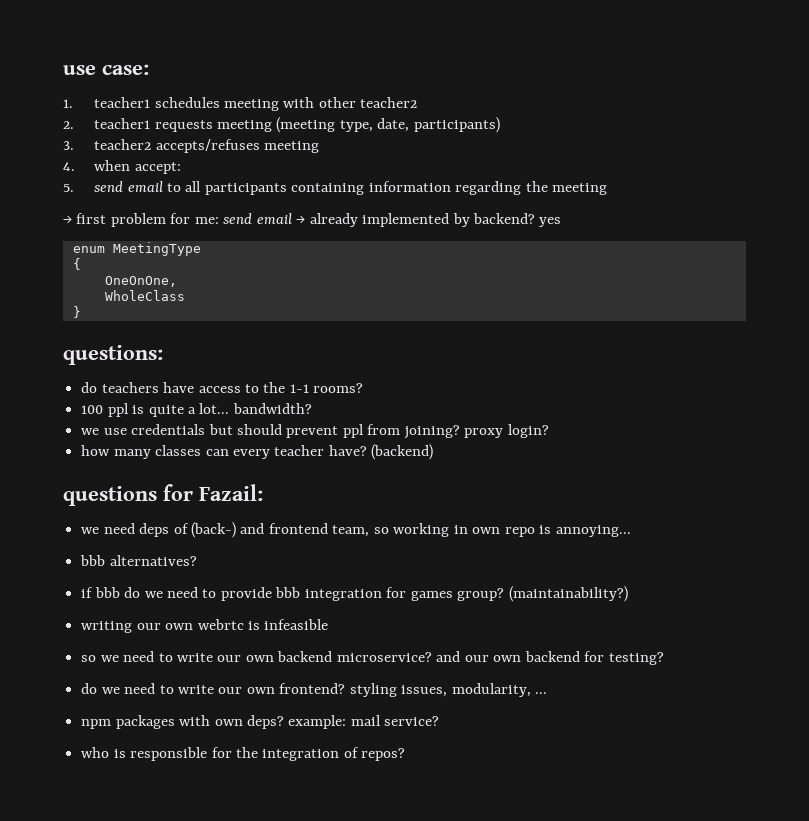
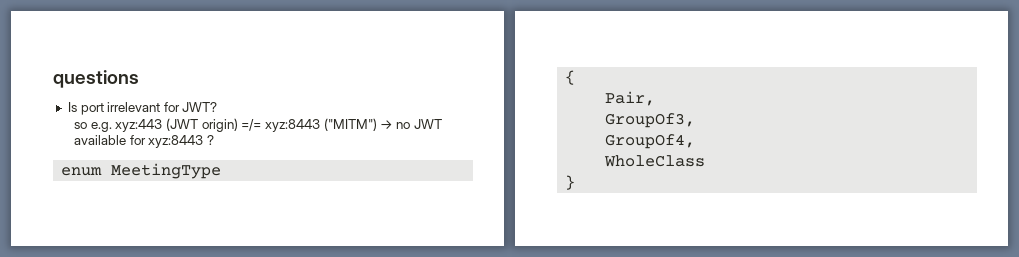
- use case:
- 1. teacher1 schedules meeting with other teacher2
- 2. teacher1 requests meeting (meeting type, date, participants)
- 3. teacher2 accepts/refuses meeting
- 4. when accept:
- 5. send email to all participants containing information regarding the meeting
- → first problem for me: send email → already implemented by backend? yes
+ questions
+ Is port irrelevant for JWT?
+ so e.g. xyz:443 (JWT origin) =/= xyz:8443 ("MITM") → no JWT available for xyz:8443 ?
- OneOnOne,
+ Pair,
+ GroupOf3,
+ GroupOf4,
- questions:
- do teachers have access to the 1-1 rooms?
- 100 ppl is quite a lot... bandwidth?
- we use credentials but should prevent ppl from joining? proxy login?
- how many classes can every teacher have? (backend)
- questions for Fazail:
- we need deps of (back-) and frontend team, so working in own repo is annoying...
- bbb alternatives?
- if bbb do we need to provide bbb integration for games group? (maintainability?)
- writing our own webrtc is infeasible
- so we need to write our own backend microservice? and our own backend for testing?
- do we need to write our own frontend? styling issues, modularity, ...
- npm packages with own deps? example: mail service?
- who is responsible for the integration of repos?

